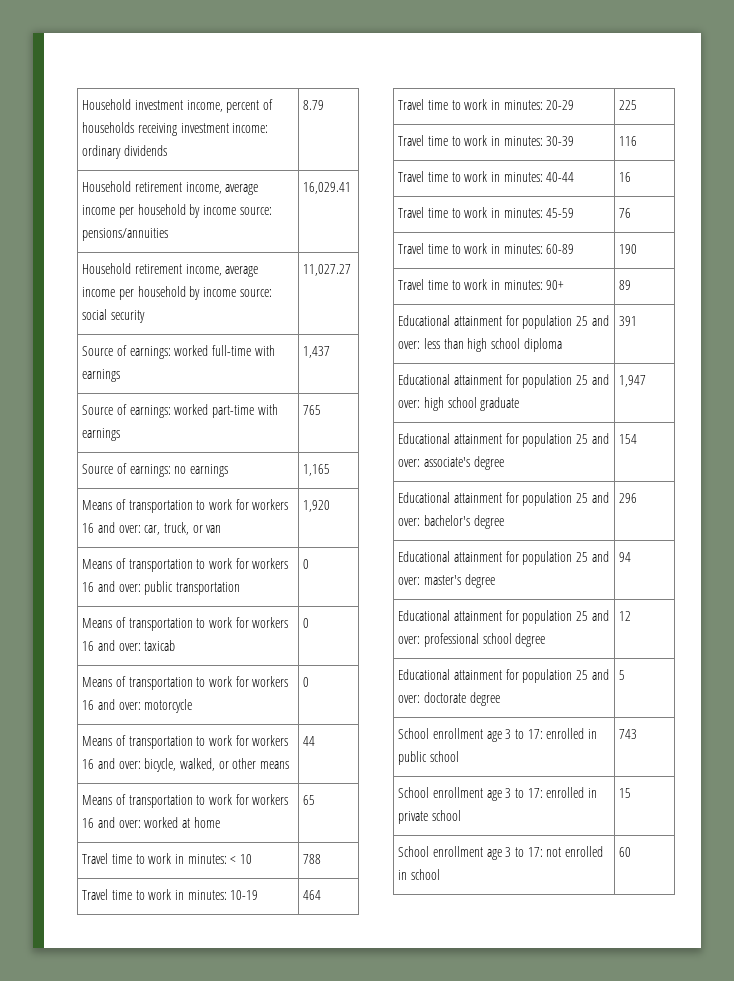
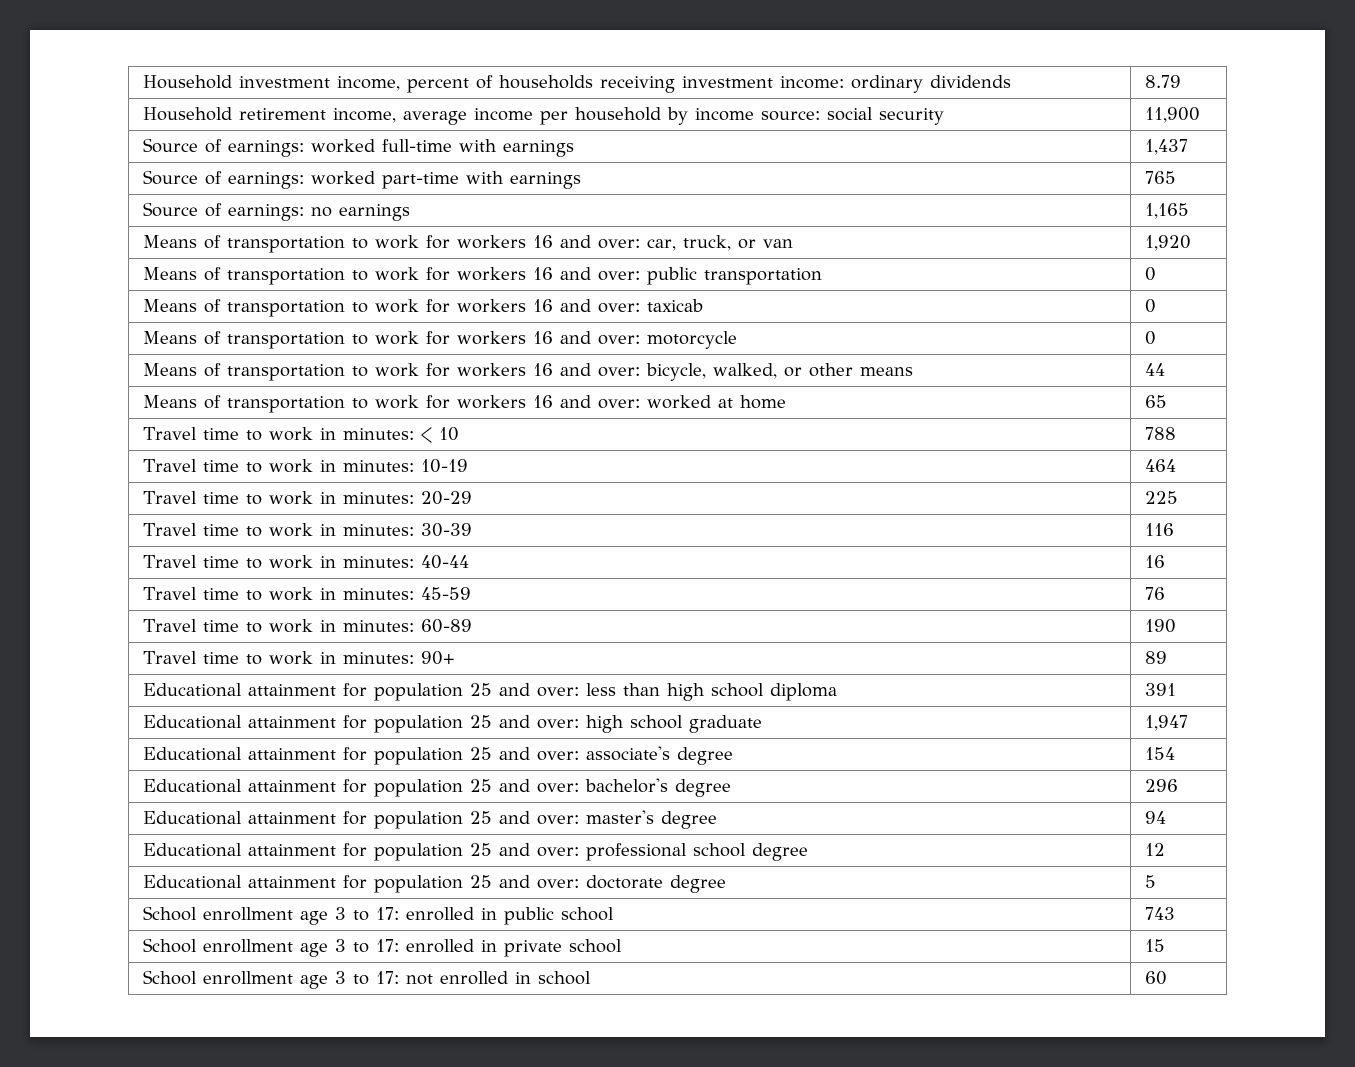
- Household retirement income, average income per household by income source: pensions/annuities | 16,029.41
- Household retirement income, average income per household by income source: social security | 11,027.27
+ Household retirement income, average income per household by income source: social security | 11,900

